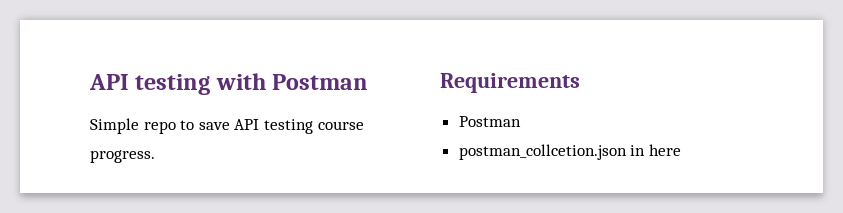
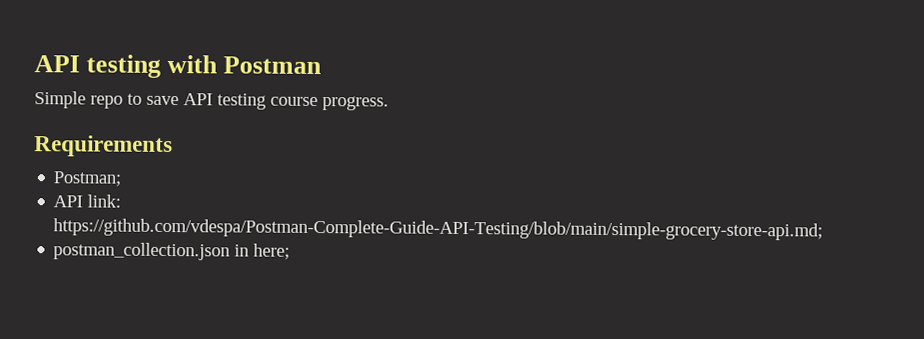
  Requirements
- Postman
- postman_collcetion.json in here
+ Postman;
+ API link: https://github.com/vdespa/Postman-Complete-Guide-API-Testing/blob/main/simple-grocery-store-api.md;
+ postman_collection.json in here;

